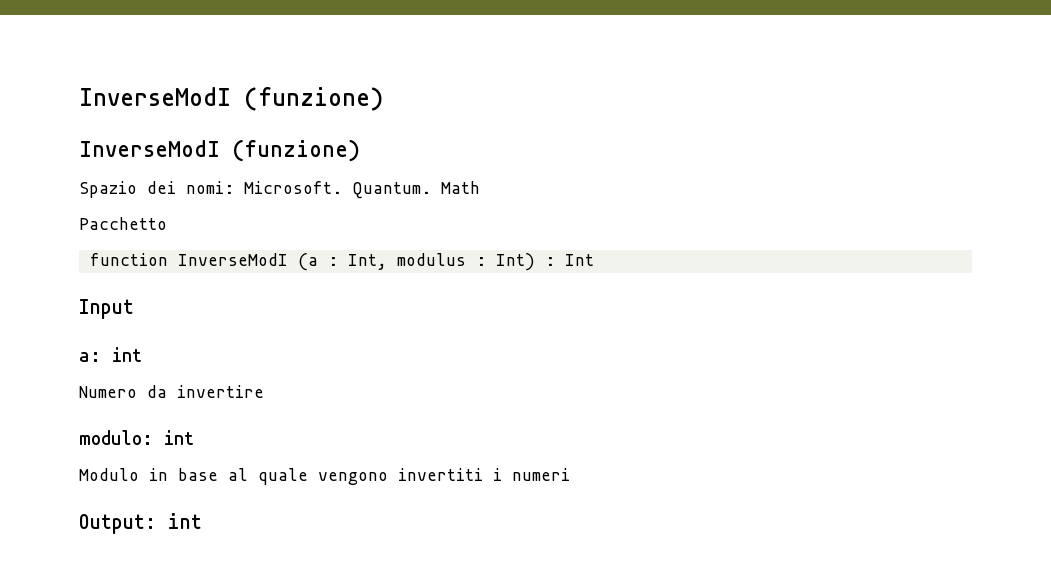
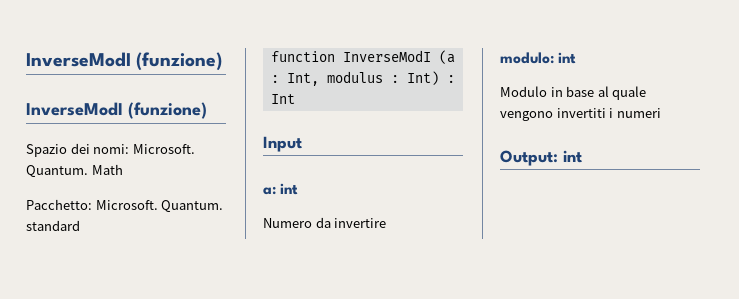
- Pacchetto
+ Pacchetto: Microsoft. Quantum. standard

